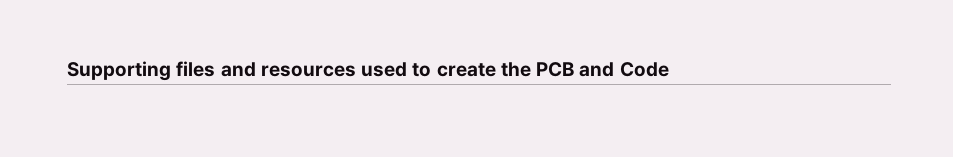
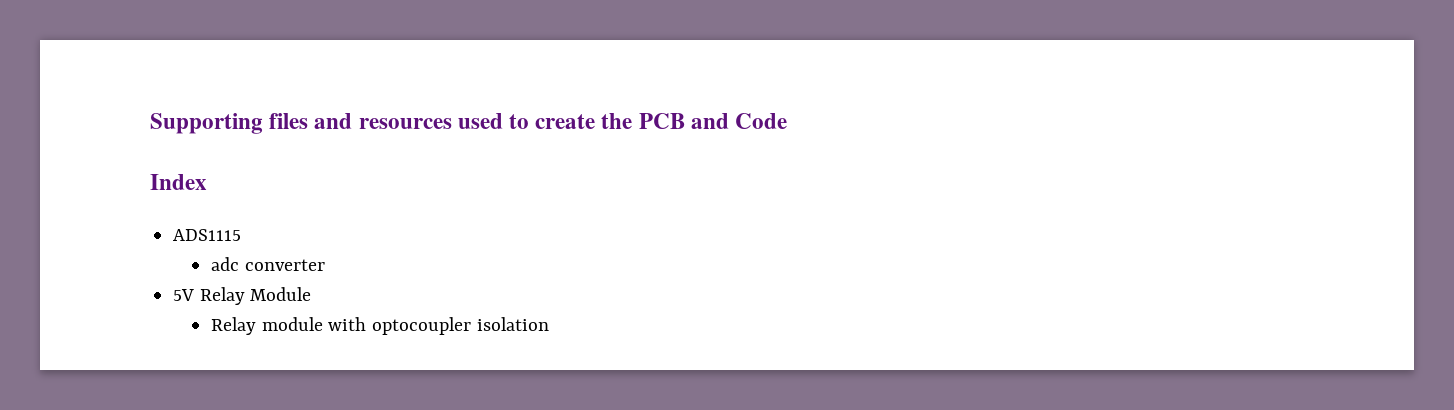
+ Index
+ ADS1115
+ adc converter
+ 5V Relay Module
+ Relay module with optocoupler isolation

